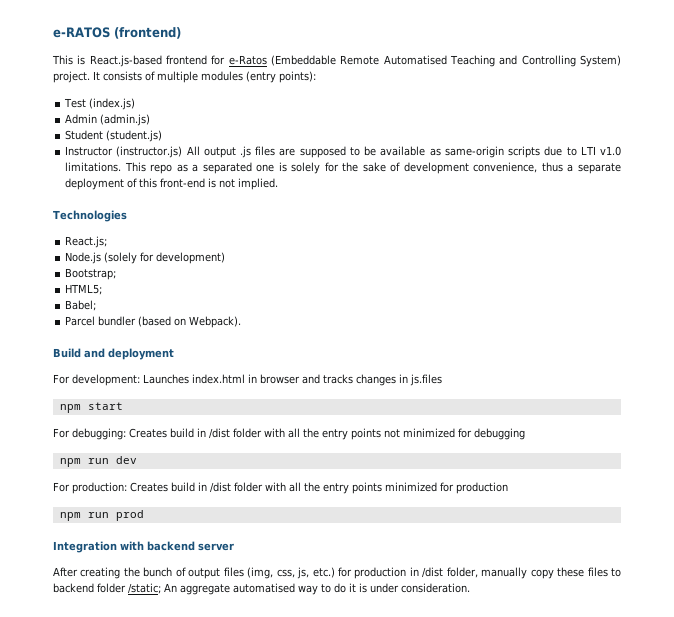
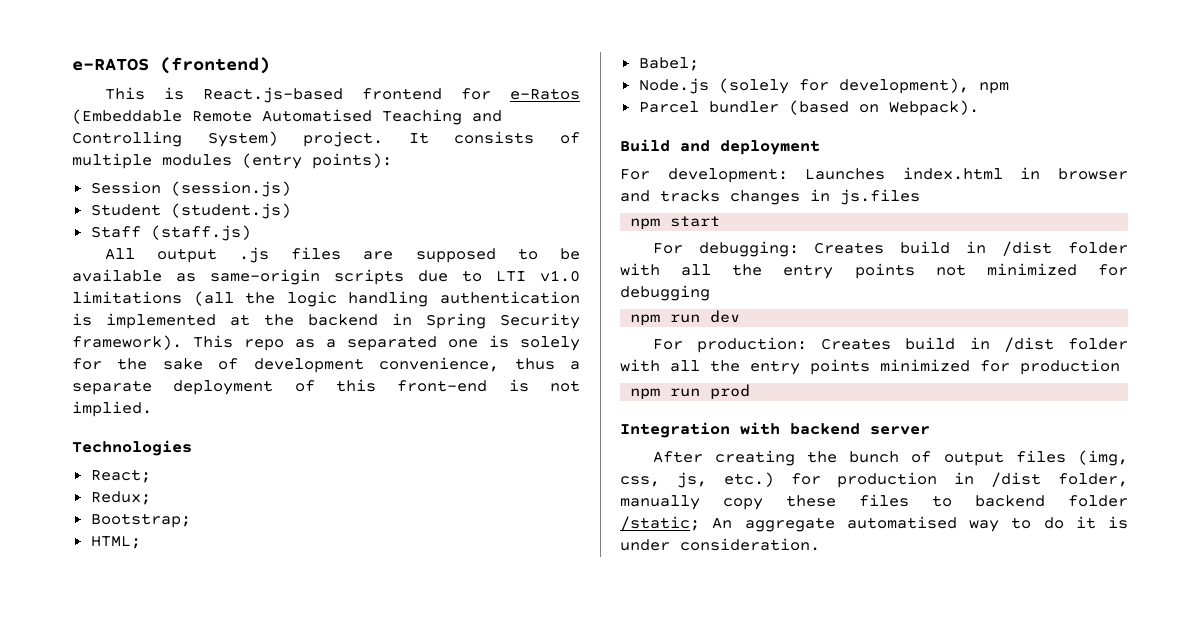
- Test (index.js)
- Admin (admin.js)
+ Session (session.js)
- Instructor (instructor.js) All output .js files are supposed to be available as same-origin scripts due to LTI v1.0 limitations.
+ Staff (staff.js)
+ All output .js files are supposed to be available as same-origin scripts due to LTI v1.0 limitations (all the logic handling authentication is implemented at the backend in Spring Security framework).
- React.js;
+ React;
+ Redux;
+ Bootstrap;
+ HTML;
+ Babel;
- Node.js (solely for development)
- Bootstrap;
- HTML5;
- Babel;
+ Node.js (solely for development), npm

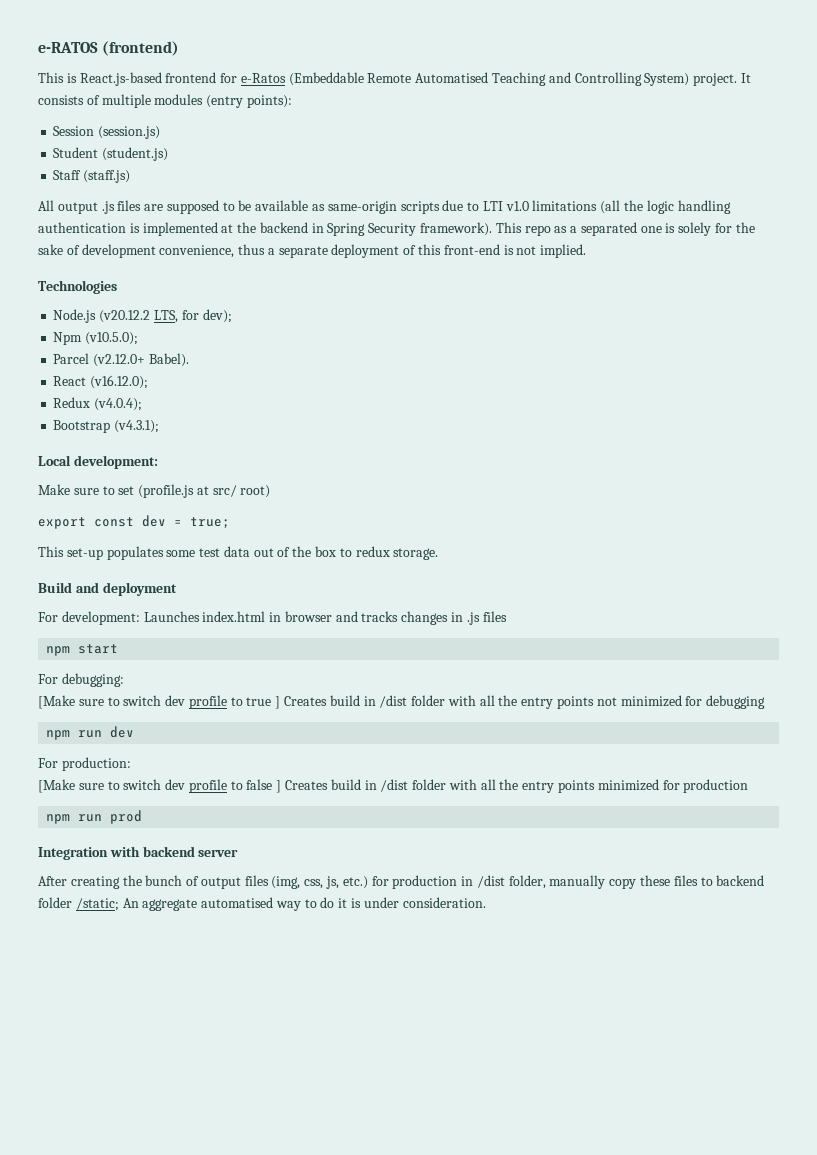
- React;
- Redux;
- Bootstrap;
- HTML;
- Babel;
- Node.js (solely for development), npm
- Parcel bundler (based on Webpack).
+ Node.js (v20.12.2 LTS, for dev);
+ Npm (v10.5.0);
+ Parcel (v2.12.0+ Babel).
+ React (v16.12.0);
+ Redux (v4.0.4);
+ Bootstrap (v4.3.1);
+ Local development:
+ Make sure to set (profile.js at src/ root)
+ export const dev = true;
+ This set-up populates some test data out of the box to redux storage.
- For development: Launches index.html in browser and tracks changes in js.files
+ For development: Launches index.html in browser and tracks changes in .js files
- For debugging: Creates build in /dist folder with all the entry points not minimized for debugging
+ For debugging:
+ [Make sure to switch dev profile to true ] Creates build in /dist folder with all the entry points not minimized for debugging
- For production: Creates build in /dist folder with all the entry points minimized for production
+ For production:
+ [Make sure to switch dev profile to false ] Creates build in /dist folder with all the entry points minimized for production

